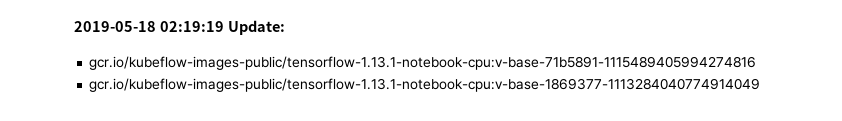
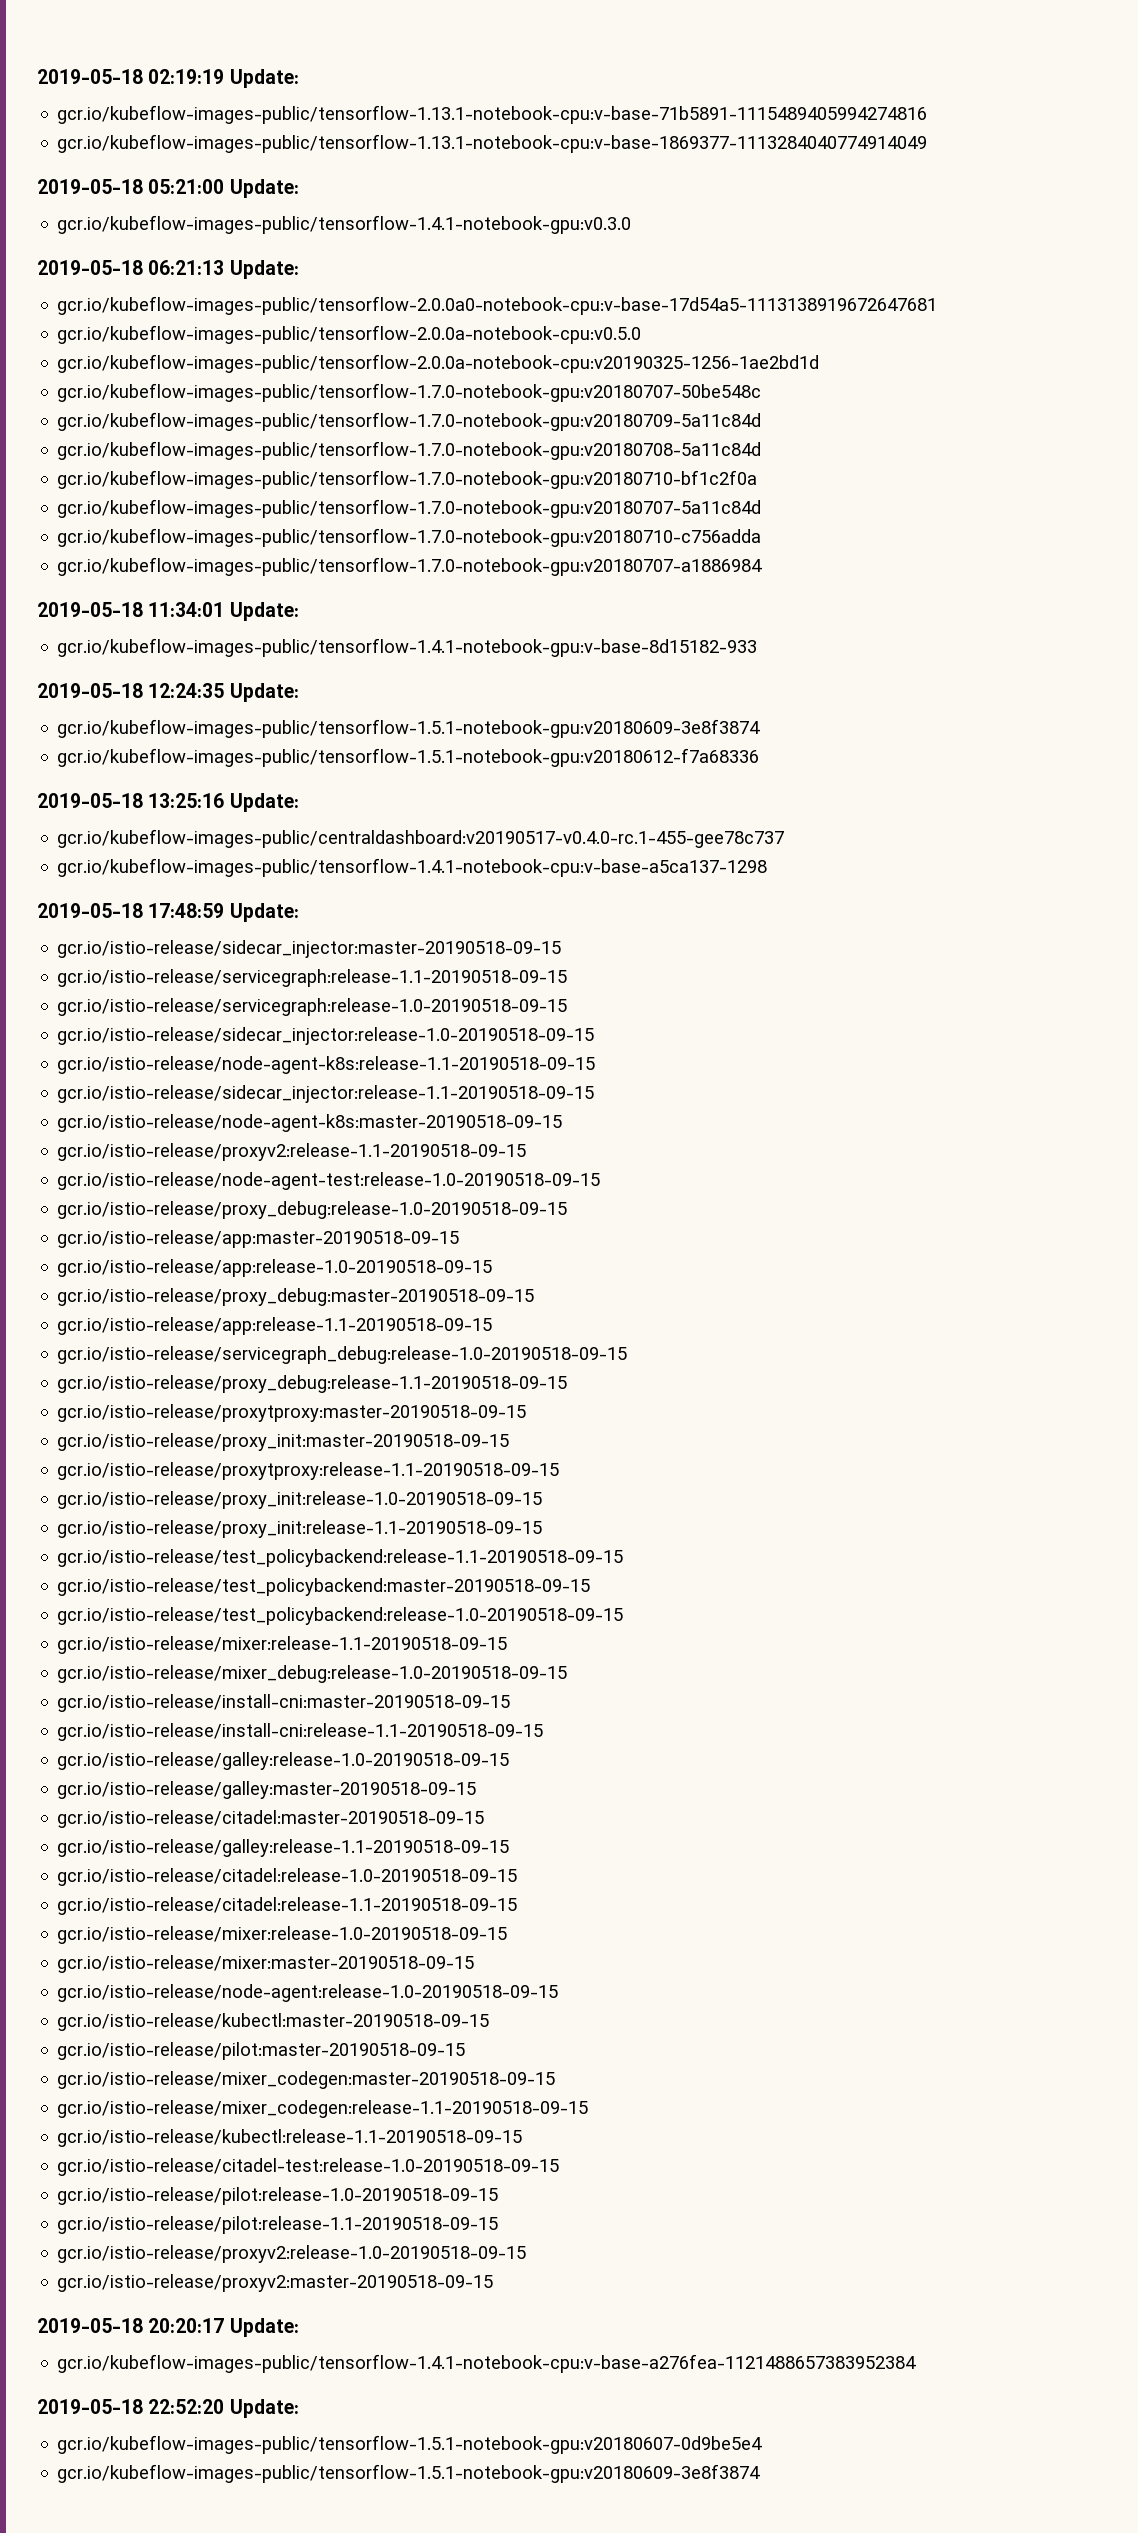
+ 2019-05-18 05:21:00 Update:
+ gcr.io/kubeflow-images-public/tensorflow-1.4.1-notebook-gpu:v0.3.0
+ 2019-05-18 06:21:13 Update:
+ gcr.io/kubeflow-images-public/tensorflow-2.0.0a0-notebook-cpu:v-base-17d54a5-1113138919672647681
+ gcr.io/kubeflow-images-public/tensorflow-2.0.0a-notebook-cpu:v0.5.0
+ gcr.io/kubeflow-images-public/tensorflow-2.0.0a-notebook-cpu:v20190325-1256-1ae2bd1d
+ gcr.io/kubeflow-images-public/tensorflow-1.7.0-notebook-gpu:v20180707-50be548c
+ gcr.io/kubeflow-images-public/tensorflow-1.7.0-notebook-gpu:v20180709-5a11c84d
+ gcr.io/kubeflow-images-public/tensorflow-1.7.0-notebook-gpu:v20180708-5a11c84d
+ gcr.io/kubeflow-images-public/tensorflow-1.7.0-notebook-gpu:v20180710-bf1c2f0a
+ gcr.io/kubeflow-images-public/tensorflow-1.7.0-notebook-gpu:v20180707-5a11c84d
+ gcr.io/kubeflow-images-public/tensorflow-1.7.0-notebook-gpu:v20180710-c756adda
+ gcr.io/kubeflow-images-public/tensorflow-1.7.0-notebook-gpu:v20180707-a1886984
+ 2019-05-18 11:34:01 Update:
+ gcr.io/kubeflow-images-public/tensorflow-1.4.1-notebook-gpu:v-base-8d15182-933
+ 2019-05-18 12:24:35 Update:
+ gcr.io/kubeflow-images-public/tensorflow-1.5.1-notebook-gpu:v20180609-3e8f3874
+ gcr.io/kubeflow-images-public/tensorflow-1.5.1-notebook-gpu:v20180612-f7a68336
+ 2019-05-18 13:25:16 Update:
+ gcr.io/kubeflow-images-public/centraldashboard:v20190517-v0.4.0-rc.1-455-gee78c737
+ gcr.io/kubeflow-images-public/tensorflow-1.4.1-notebook-cpu:v-base-a5ca137-1298
+ 2019-05-18 17:48:59 Update:
+ gcr.io/istio-release/sidecar_injector:master-20190518-09-15
+ gcr.io/istio-release/servicegraph:release-1.1-20190518-09-15
+ gcr.io/istio-release/servicegraph:release-1.0-20190518-09-15
+ gcr.io/istio-release/sidecar_injector:release-1.0-20190518-09-15
+ gcr.io/istio-release/node-agent-k8s:release-1.1-20190518-09-15
+ gcr.io/istio-release/sidecar_injector:release-1.1-20190518-09-15
+ gcr.io/istio-release/node-agent-k8s:master-20190518-09-15
+ gcr.io/istio-release/proxyv2:release-1.1-20190518-09-15
+ gcr.io/istio-release/node-agent-test:release-1.0-20190518-09-15
+ gcr.io/istio-release/proxy_debug:release-1.0-20190518-09-15
+ gcr.io/istio-release/app:master-20190518-09-15
+ gcr.io/istio-release/app:release-1.0-20190518-09-15
+ gcr.io/istio-release/proxy_debug:master-20190518-09-15
+ gcr.io/istio-release/app:release-1.1-20190518-09-15
+ gcr.io/istio-release/servicegraph_debug:release-1.0-20190518-09-15
+ gcr.io/istio-release/proxy_debug:release-1.1-20190518-09-15
+ gcr.io/istio-release/proxytproxy:master-20190518-09-15
+ gcr.io/istio-release/proxy_init:master-20190518-09-15
+ gcr.io/istio-release/proxytproxy:release-1.1-20190518-09-15
+ gcr.io/istio-release/proxy_init:release-1.0-20190518-09-15
+ gcr.io/istio-release/proxy_init:release-1.1-20190518-09-15
+ gcr.io/istio-release/test_policybackend:release-1.1-20190518-09-15
+ gcr.io/istio-release/test_policybackend:master-20190518-09-15
+ gcr.io/istio-release/test_policybackend:release-1.0-20190518-09-15
+ gcr.io/istio-release/mixer:release-1.1-20190518-09-15
+ gcr.io/istio-release/mixer_debug:release-1.0-20190518-09-15
+ gcr.io/istio-release/install-cni:master-20190518-09-15
+ gcr.io/istio-release/install-cni:release-1.1-20190518-09-15
+ gcr.io/istio-release/galley:release-1.0-20190518-09-15
+ gcr.io/istio-release/galley:master-20190518-09-15
+ gcr.io/istio-release/citadel:master-20190518-09-15
+ gcr.io/istio-release/galley:release-1.1-20190518-09-15
+ gcr.io/istio-release/citadel:release-1.0-20190518-09-15
+ gcr.io/istio-release/citadel:release-1.1-20190518-09-15
+ gcr.io/istio-release/mixer:release-1.0-20190518-09-15
+ gcr.io/istio-release/mixer:master-20190518-09-15
+ gcr.io/istio-release/node-agent:release-1.0-20190518-09-15
+ gcr.io/istio-release/kubectl:master-20190518-09-15
+ gcr.io/istio-release/pilot:master-20190518-09-15
+ gcr.io/istio-release/mixer_codegen:master-20190518-09-15
+ gcr.io/istio-release/mixer_codegen:release-1.1-20190518-09-15
+ gcr.io/istio-release/kubectl:release-1.1-20190518-09-15
+ gcr.io/istio-release/citadel-test:release-1.0-20190518-09-15
+ gcr.io/istio-release/pilot:release-1.0-20190518-09-15
+ gcr.io/istio-release/pilot:release-1.1-20190518-09-15
+ gcr.io/istio-release/proxyv2:release-1.0-20190518-09-15
+ gcr.io/istio-release/proxyv2:master-20190518-09-15
+ 2019-05-18 20:20:17 Update:
+ gcr.io/kubeflow-images-public/tensorflow-1.4.1-notebook-cpu:v-base-a276fea-1121488657383952384
+ 2019-05-18 22:52:20 Update:
+ gcr.io/kubeflow-images-public/tensorflow-1.5.1-notebook-gpu:v20180607-0d9be5e4
+ gcr.io/kubeflow-images-public/tensorflow-1.5.1-notebook-gpu:v20180609-3e8f3874

